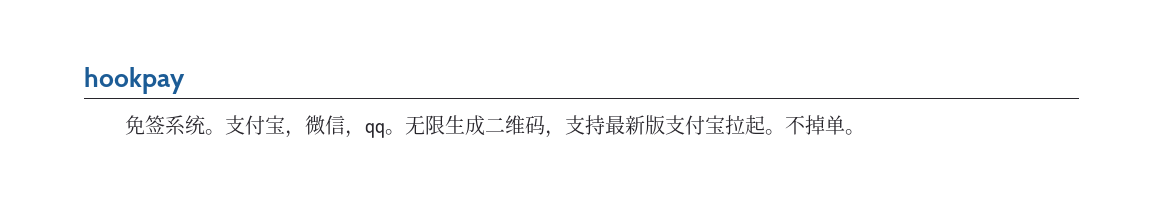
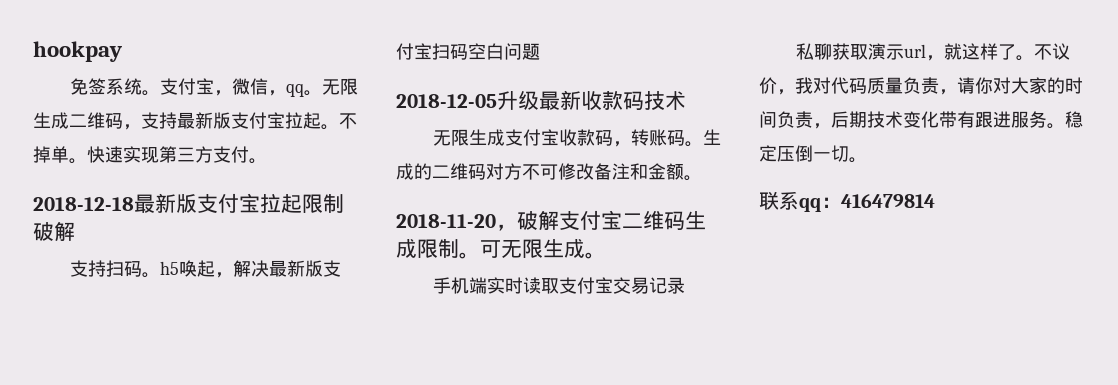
+ 快速实现第三方支付。
+ 2018-12-18最新版支付宝拉起限制破解
+ 支持扫码。h5唤起，解决最新版支付宝扫码空白问题
+ 2018-12-05升级最新收款码技术
+ 无限生成支付宝收款码，转账码。生成的二维码对方不可修改备注和金额。
+ 2018-11-20，破解支付宝二维码生成限制。可无限生成。
+ 手机端实时读取支付宝交易记录
+ 私聊获取演示url，就这样了。不议价，我对代码质量负责，请你对大家的时间负责，后期技术变化带有跟进服务。稳定压倒一切。
+ 联系qq：416479814

